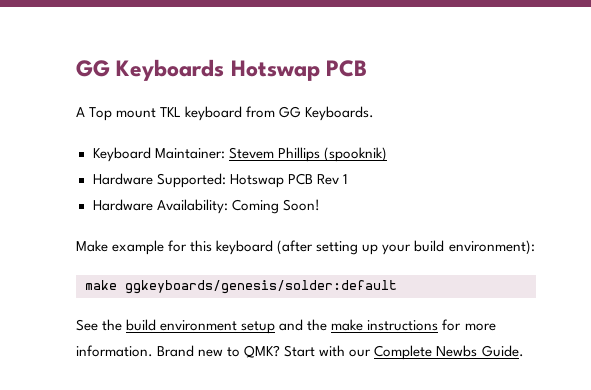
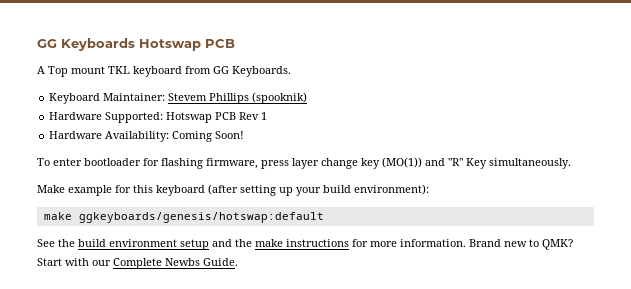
+ To enter bootloader for flashing firmware, press layer change key (MO(1)) and "R" Key simultaneously.
- make ggkeyboards/genesis/solder:default
+ make ggkeyboards/genesis/hotswap:default

